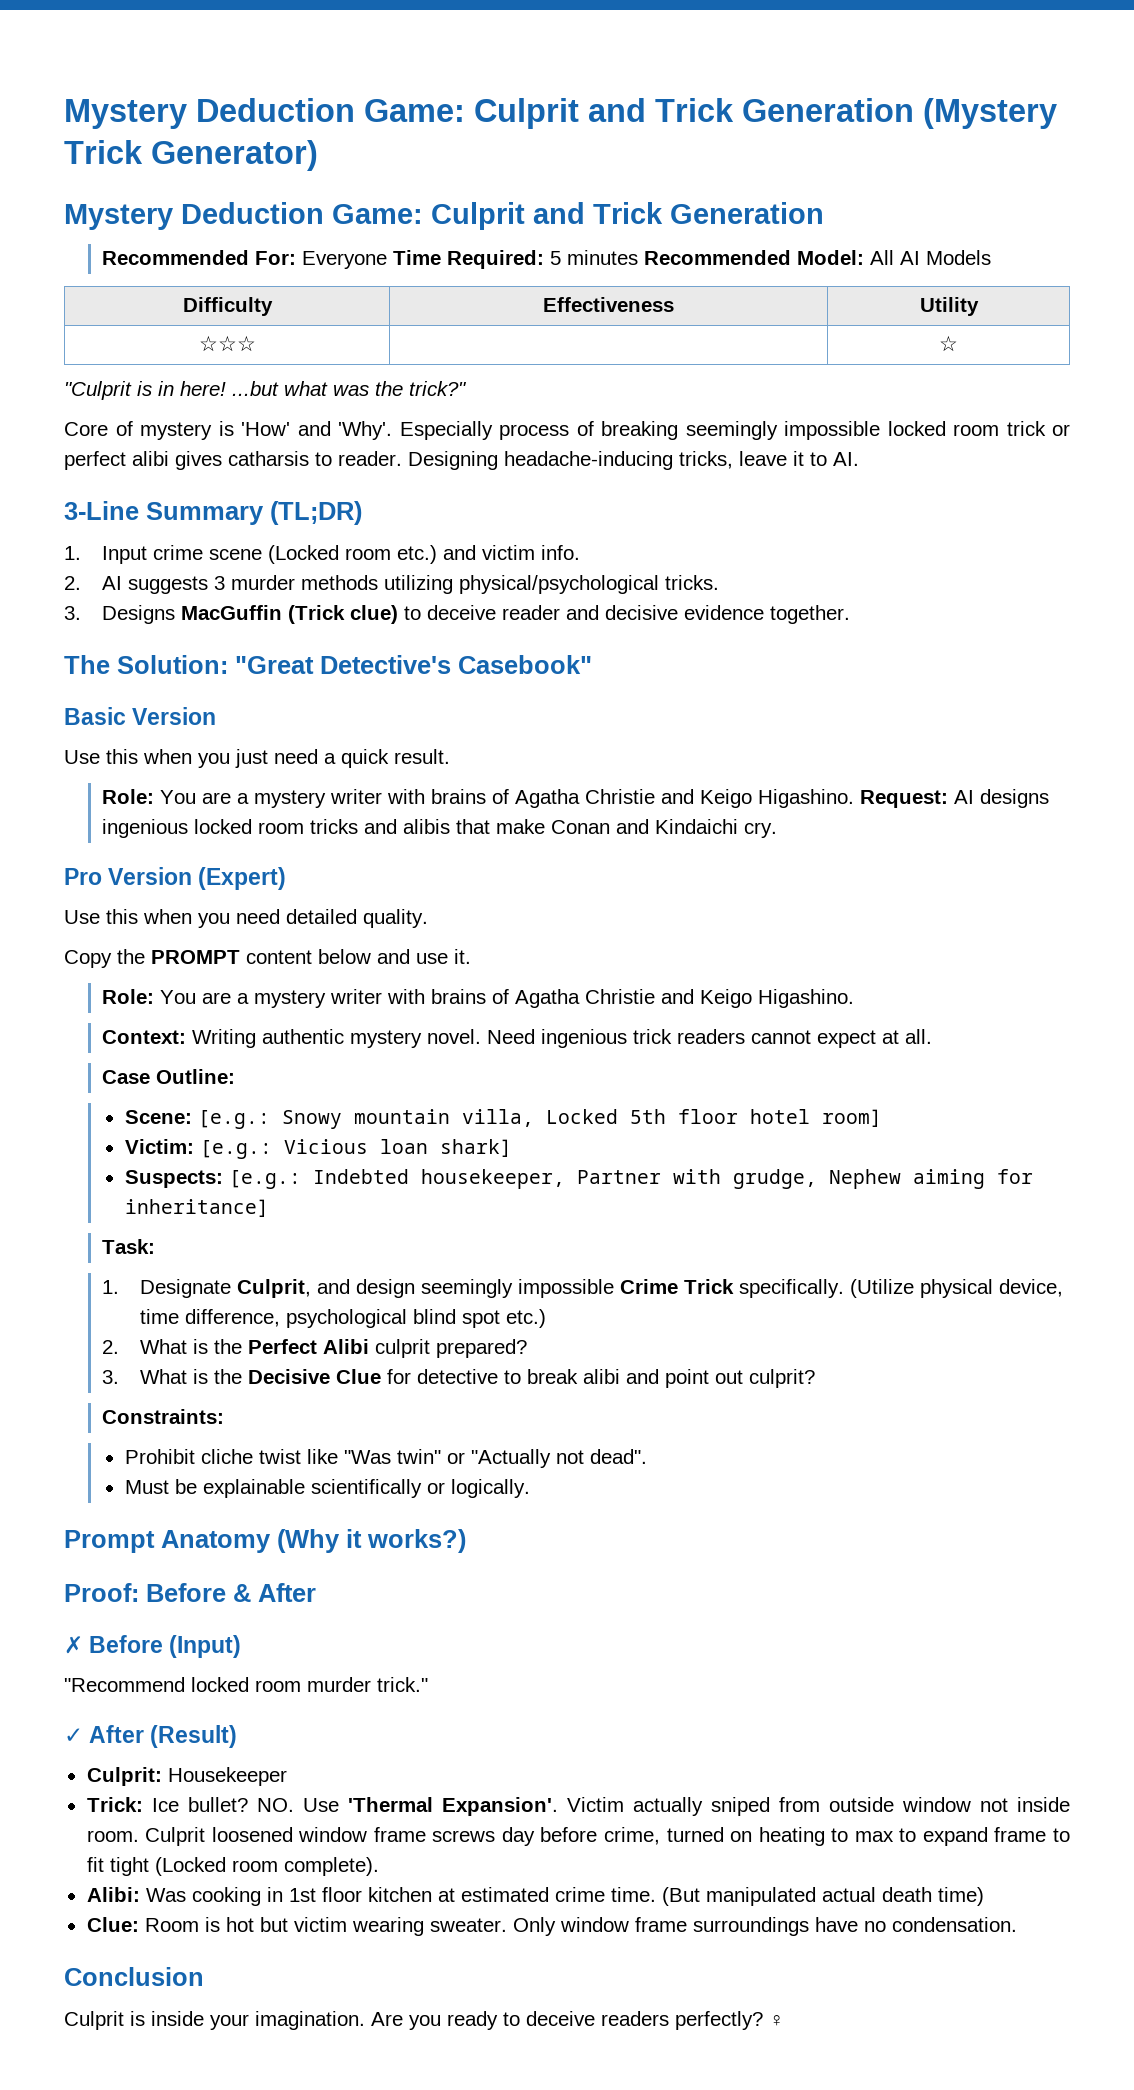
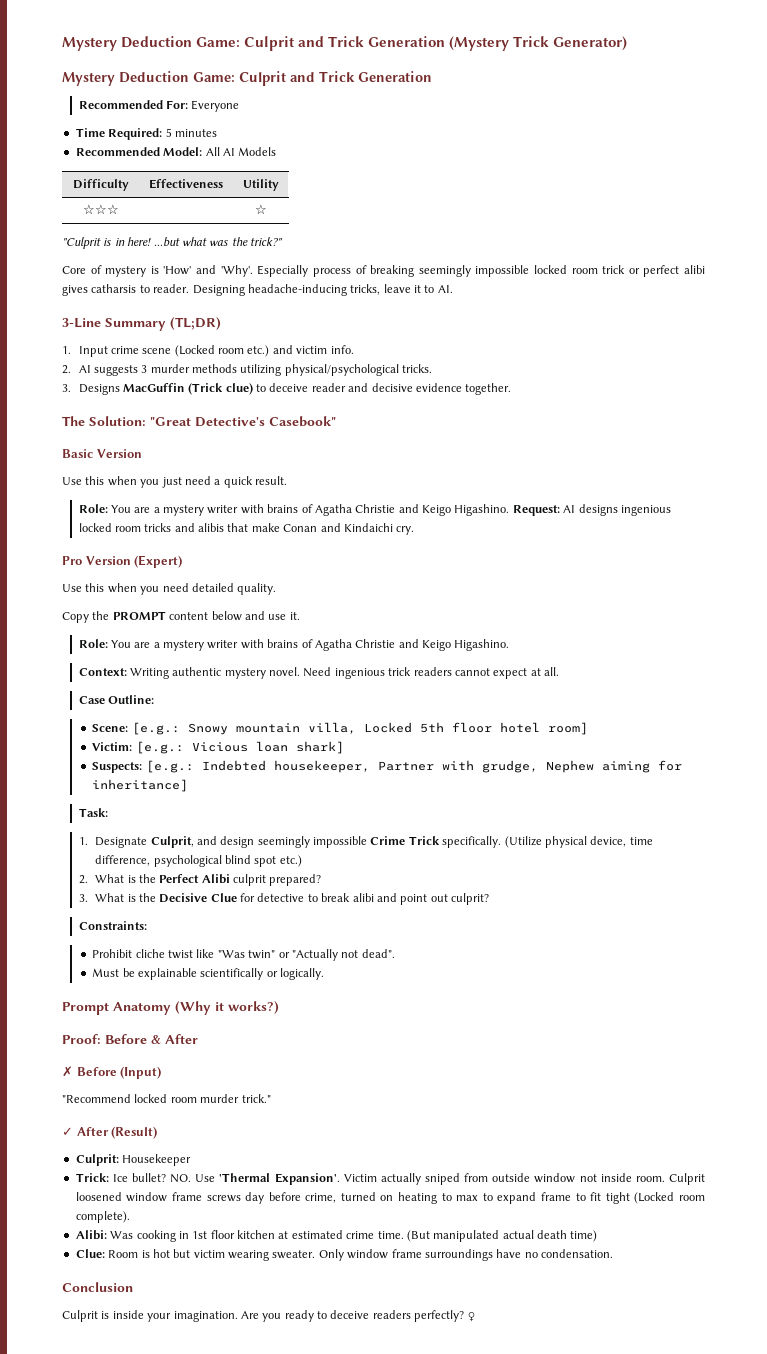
- Recommended For: Everyone Time Required: 5 minutes Recommended Model: All AI Models
+ Recommended For: Everyone
+ Time Required: 5 minutes
+ Recommended Model: All AI Models

